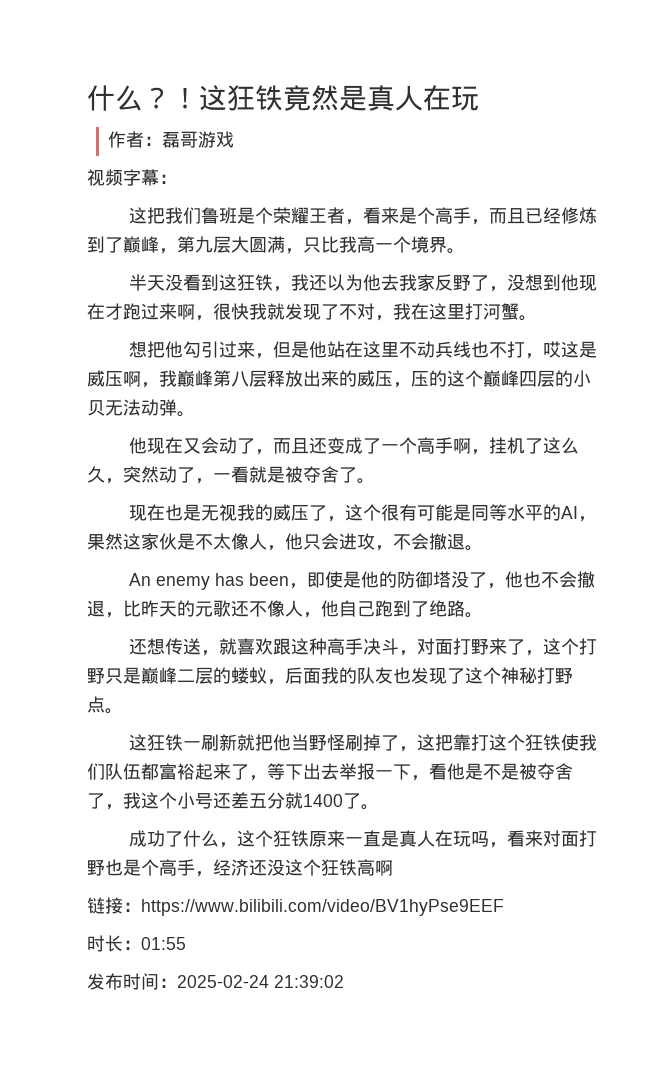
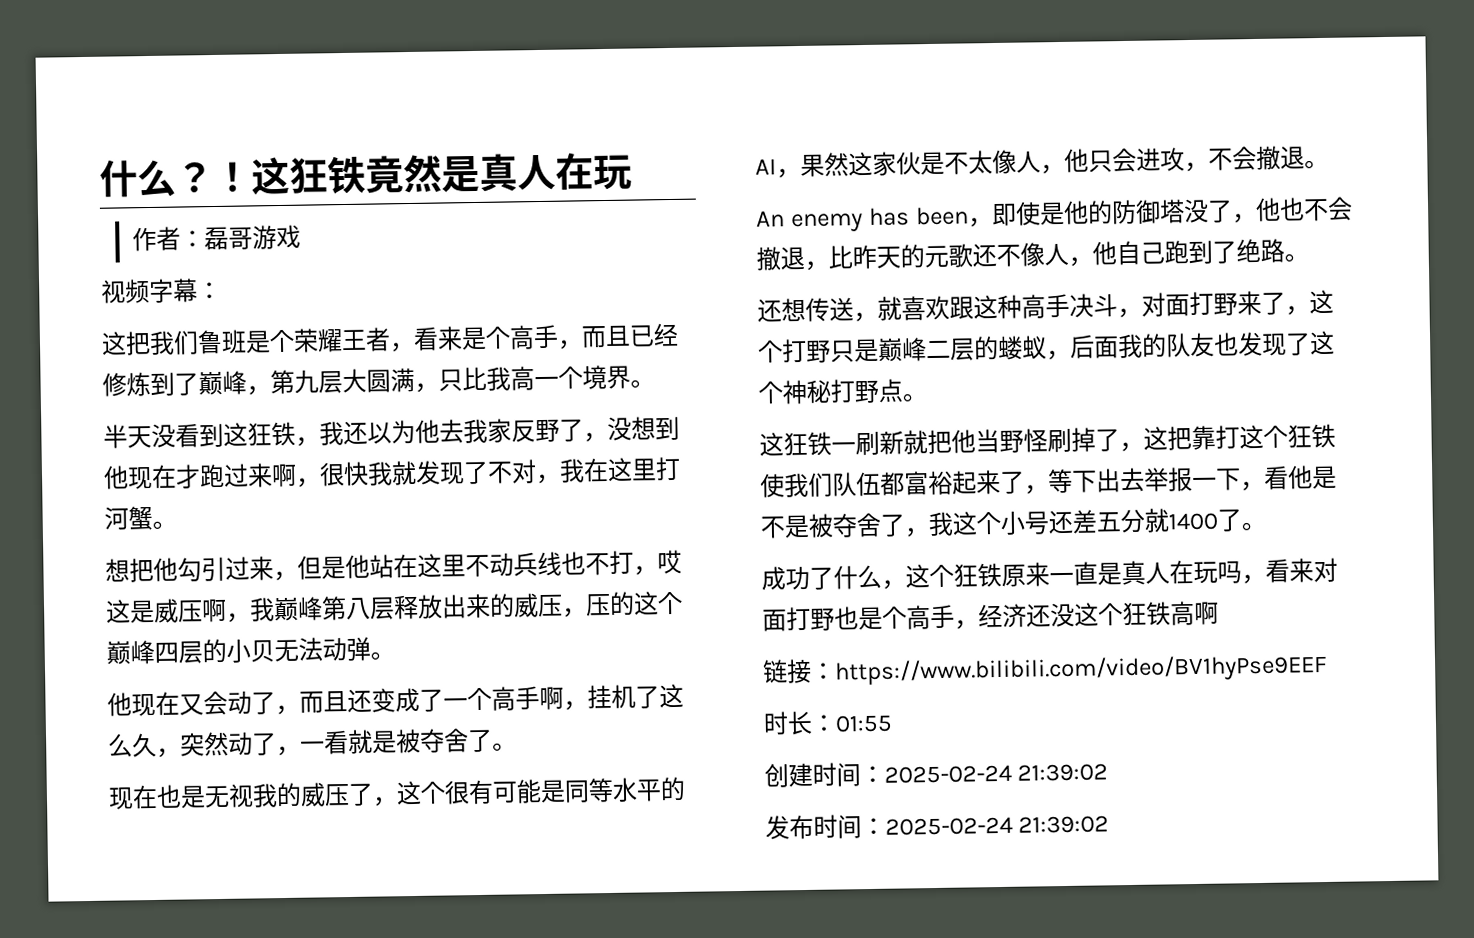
+ 创建时间：2025-02-24 21:39:02

